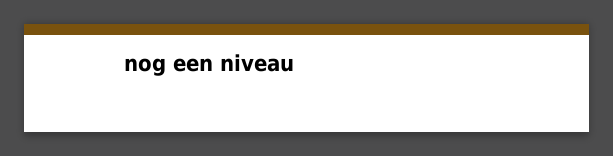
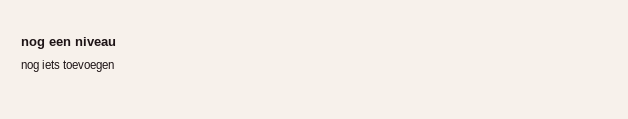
+ nog iets toevoegen

